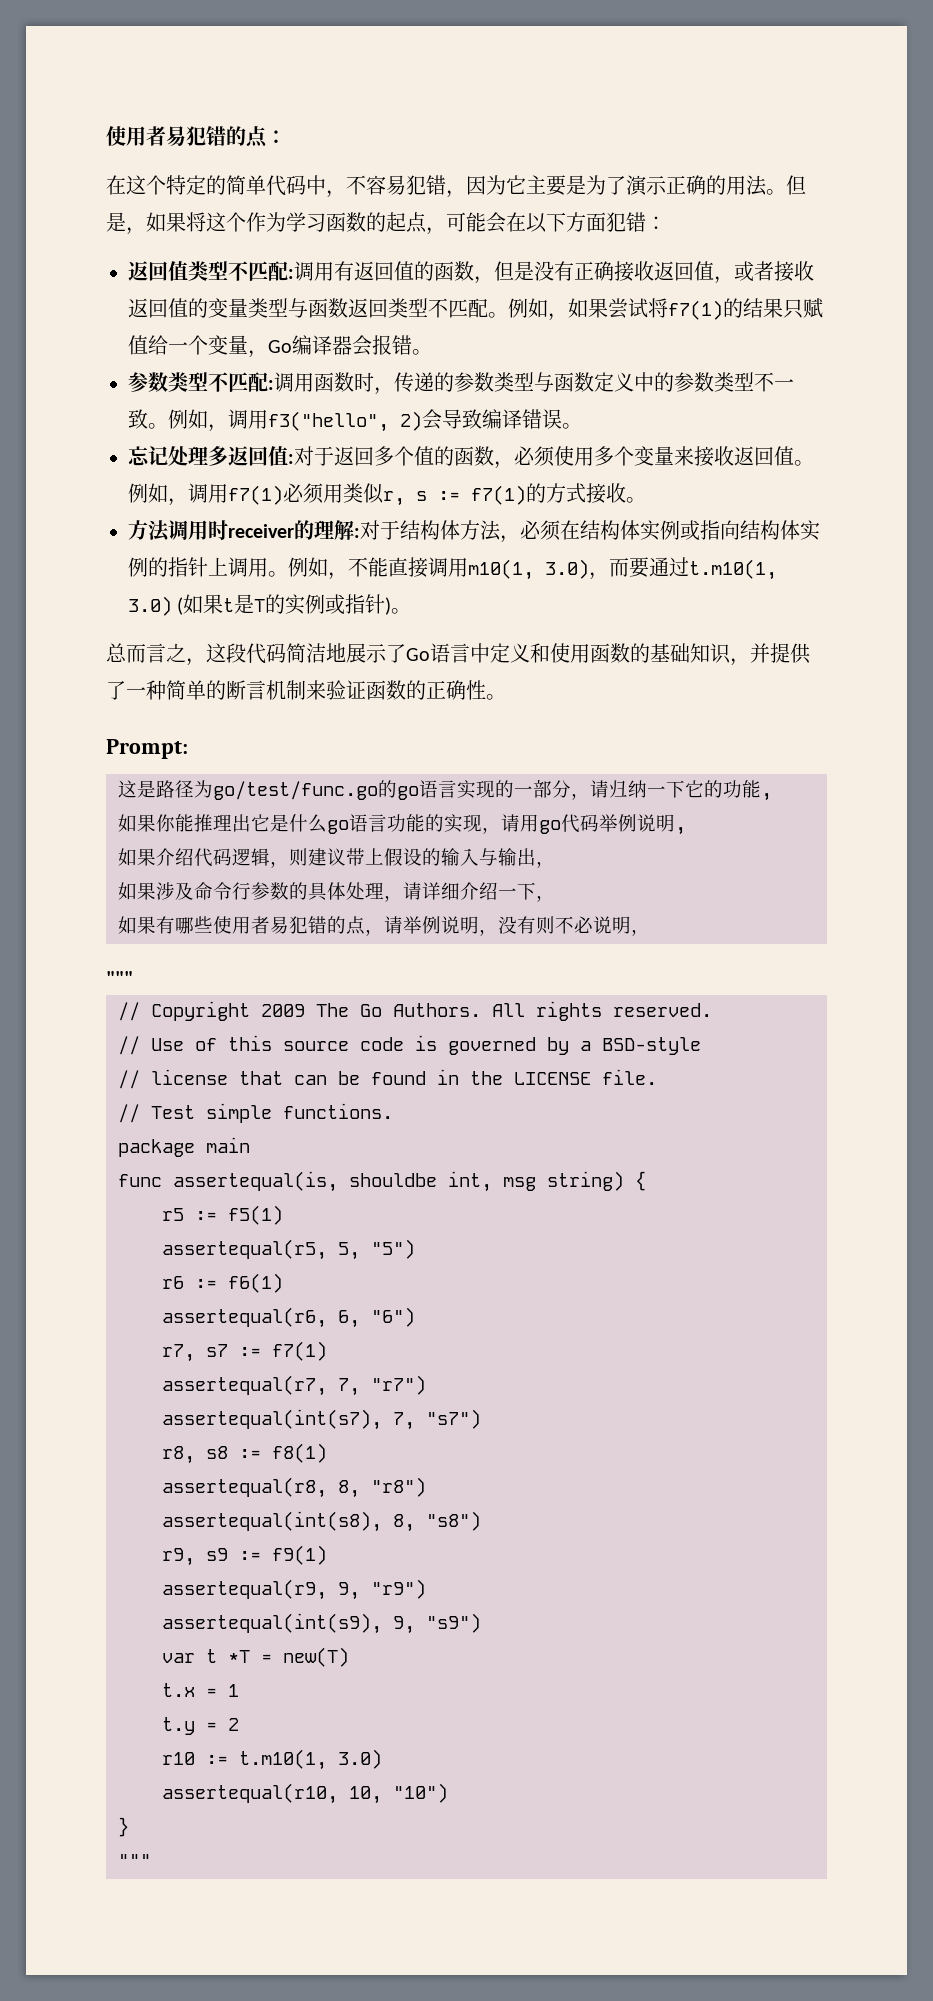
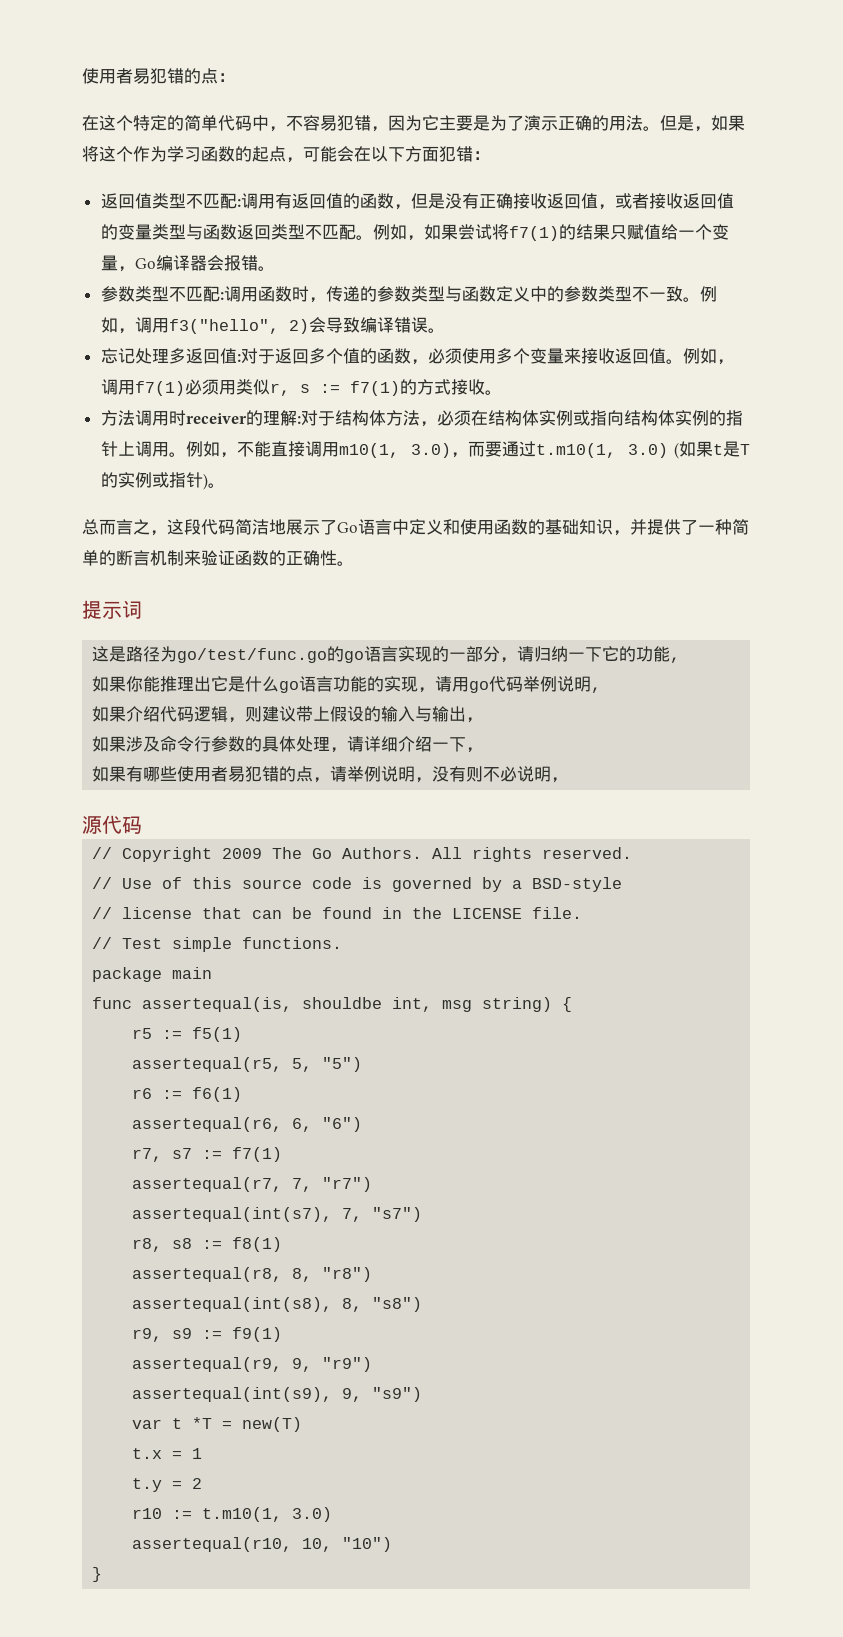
- Prompt:
+ 提示词
  如果有哪些使用者易犯错的点，请举例说明，没有则不必说明，
- """
+ 源代码
  }
- """

